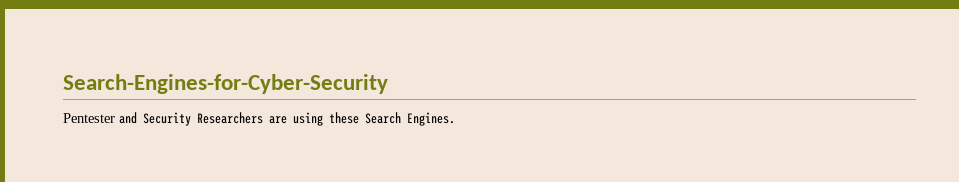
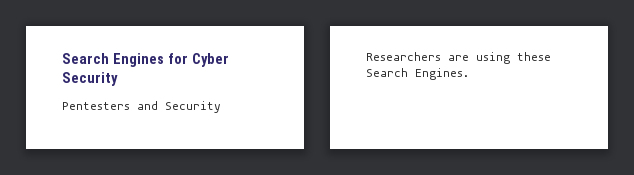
- Search-Engines-for-Cyber-Security
- Pentester and Security Researchers are using these Search Engines.
+ Search Engines for Cyber Security
+ Pentesters and Security Researchers are using these Search Engines.

